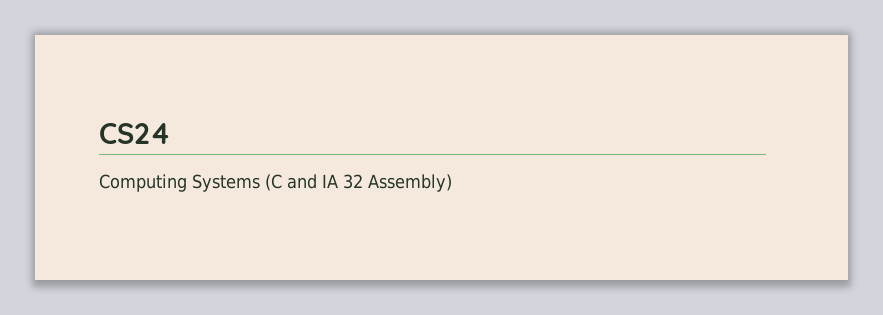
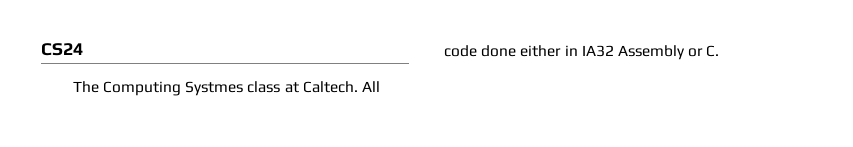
- Computing Systems (C and IA 32 Assembly)
+ The Computing Systmes class at Caltech. All code done either in IA32 Assembly or C.

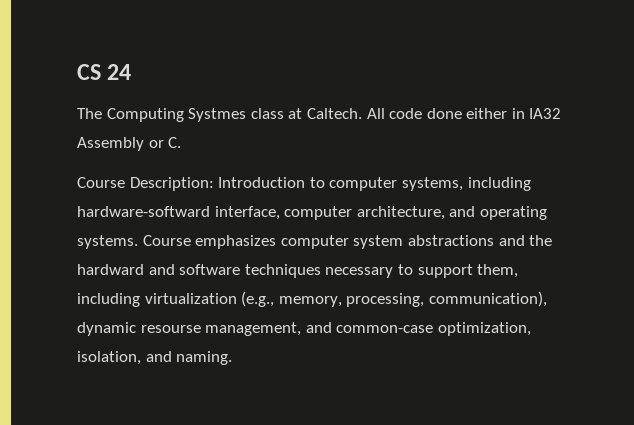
- CS24
+ CS 24
+ Course Description: Introduction to computer systems, including hardware-softward interface, computer architecture, and operating systems. Course emphasizes computer system abstractions and the hardward and software techniques necessary to support them, including virtualization (e.g., memory, processing, communication), dynamic resourse management, and common-case optimization, isolation, and naming.

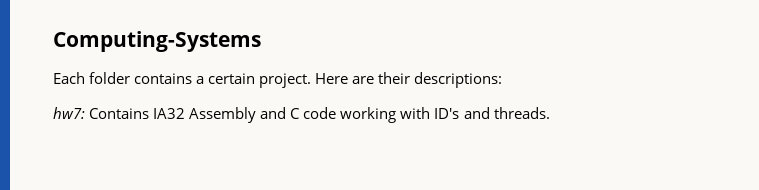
- CS 24
- The Computing Systmes class at Caltech. All code done either in IA32 Assembly or C.
- Course Description: Introduction to computer systems, including hardware-softward interface, computer architecture, and operating systems. Course emphasizes computer system abstractions and the hardward and software techniques necessary to support them, including virtualization (e.g., memory, processing, communication), dynamic resourse management, and common-case optimization, isolation, and naming.
+ Computing-Systems
+ Each folder contains a certain project. Here are their descriptions:
+ hw7: Contains IA32 Assembly and C code working with ID's and threads.

